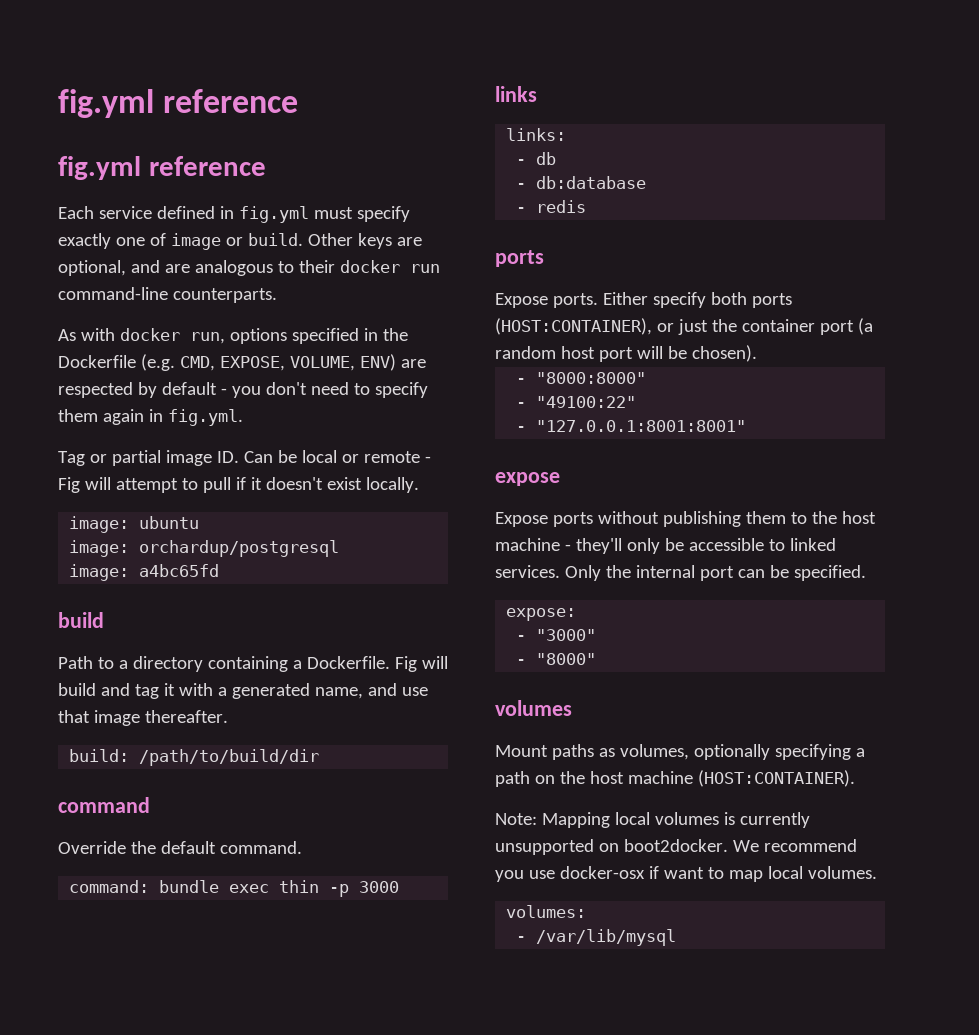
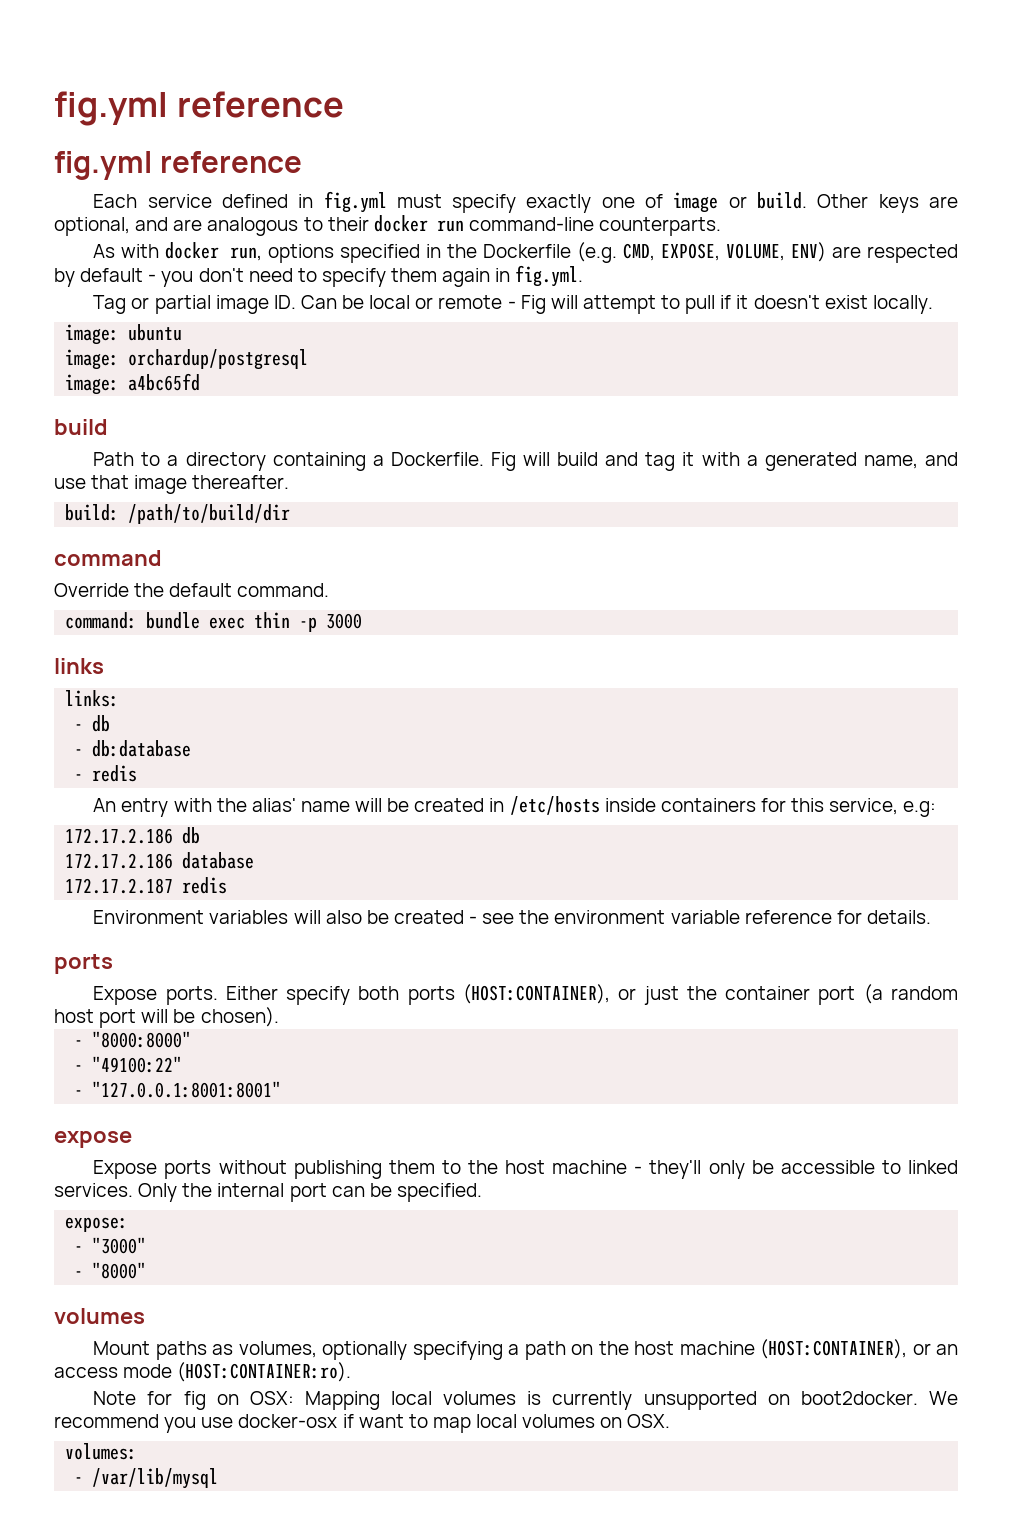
+ An entry with the alias' name will be created in /etc/hosts inside containers for this service, e.g:
+ 172.17.2.186 db
+ 172.17.2.186 database
+ 172.17.2.187 redis
+ Environment variables will also be created - see the environment variable reference for details.
- Mount paths as volumes, optionally specifying a path on the host machine (HOST:CONTAINER).
- Note: Mapping local volumes is currently unsupported on boot2docker.
+ Mount paths as volumes, optionally specifying a path on the host machine (HOST:CONTAINER), or an access mode (HOST:CONTAINER:ro).
+ Note for fig on OSX: Mapping local volumes is currently unsupported on boot2docker.
- We recommend you use docker-osx if want to map local volumes.
+ We recommend you use docker-osx if want to map local volumes on OSX.

